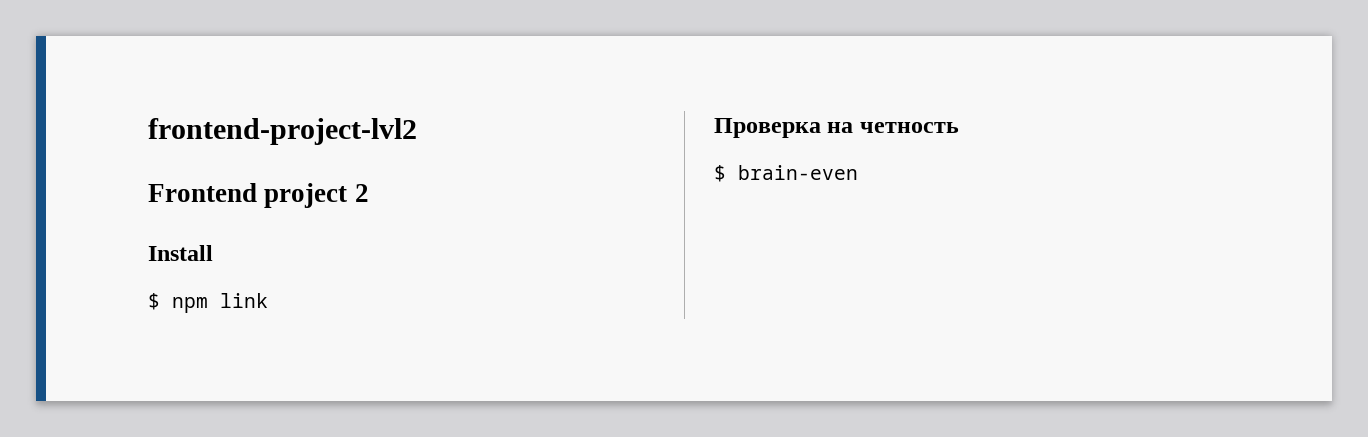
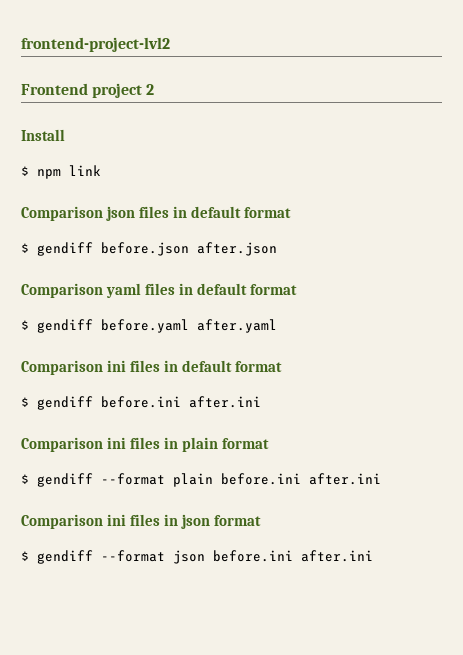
- Проверка на четность
- $ brain-even
+ Comparison json files in default format
+ $ gendiff before.json after.json
+ Comparison yaml files in default format
+ $ gendiff before.yaml after.yaml
+ Comparison ini files in default format
+ $ gendiff before.ini after.ini
+ Comparison ini files in plain format
+ $ gendiff --format plain before.ini after.ini
+ Comparison ini files in json format
+ $ gendiff --format json before.ini after.ini

